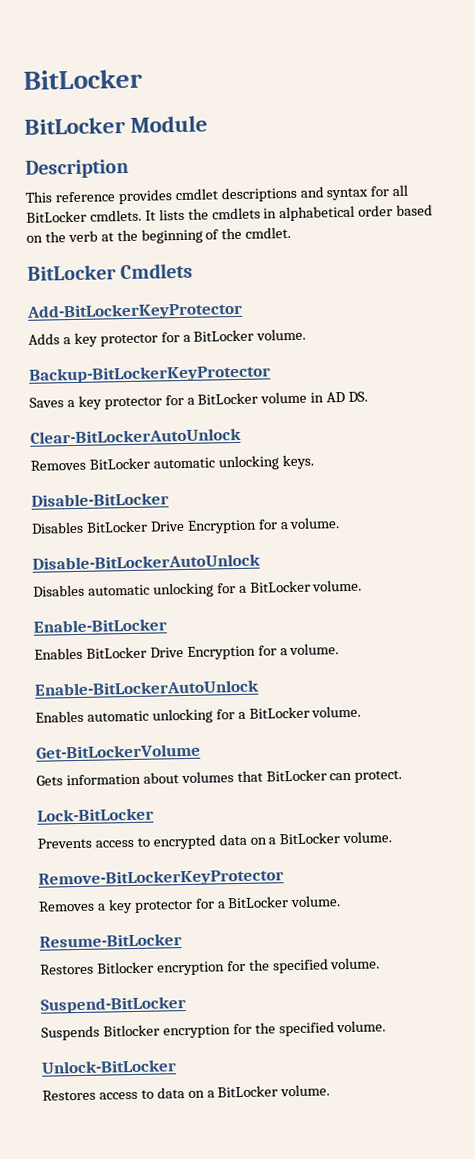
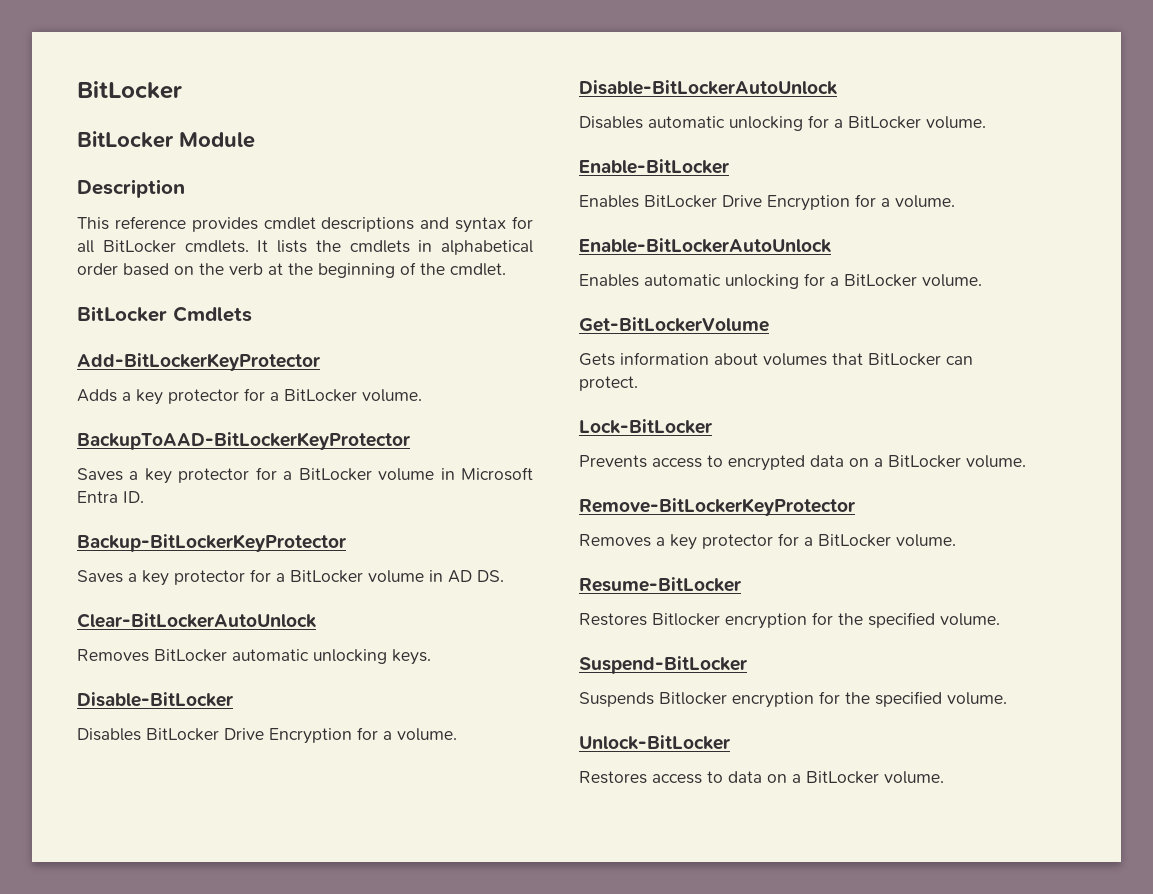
+ BackupToAAD-BitLockerKeyProtector
+ Saves a key protector for a BitLocker volume in Microsoft Entra ID.

